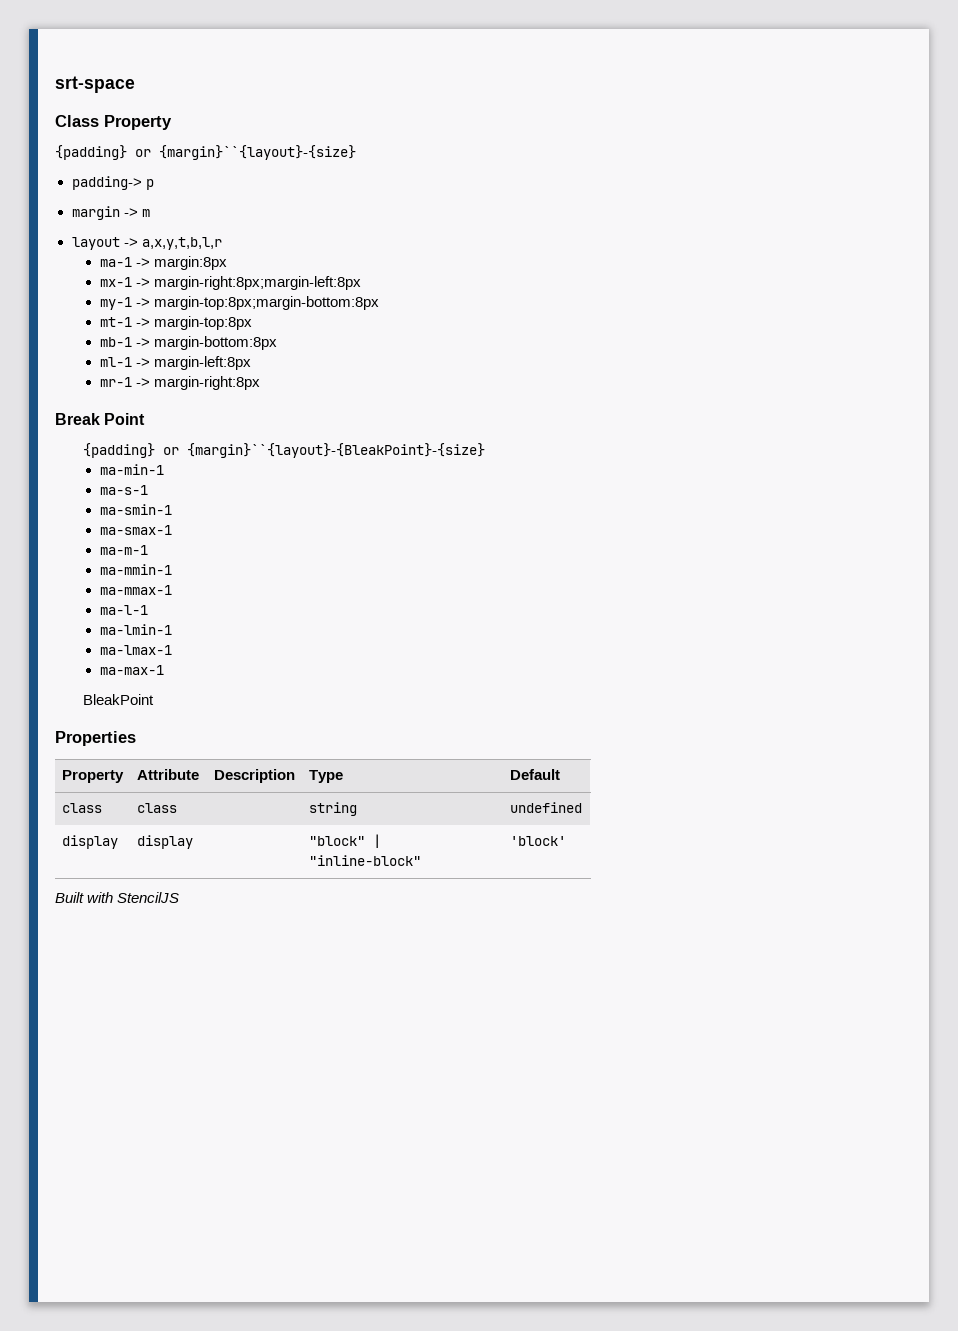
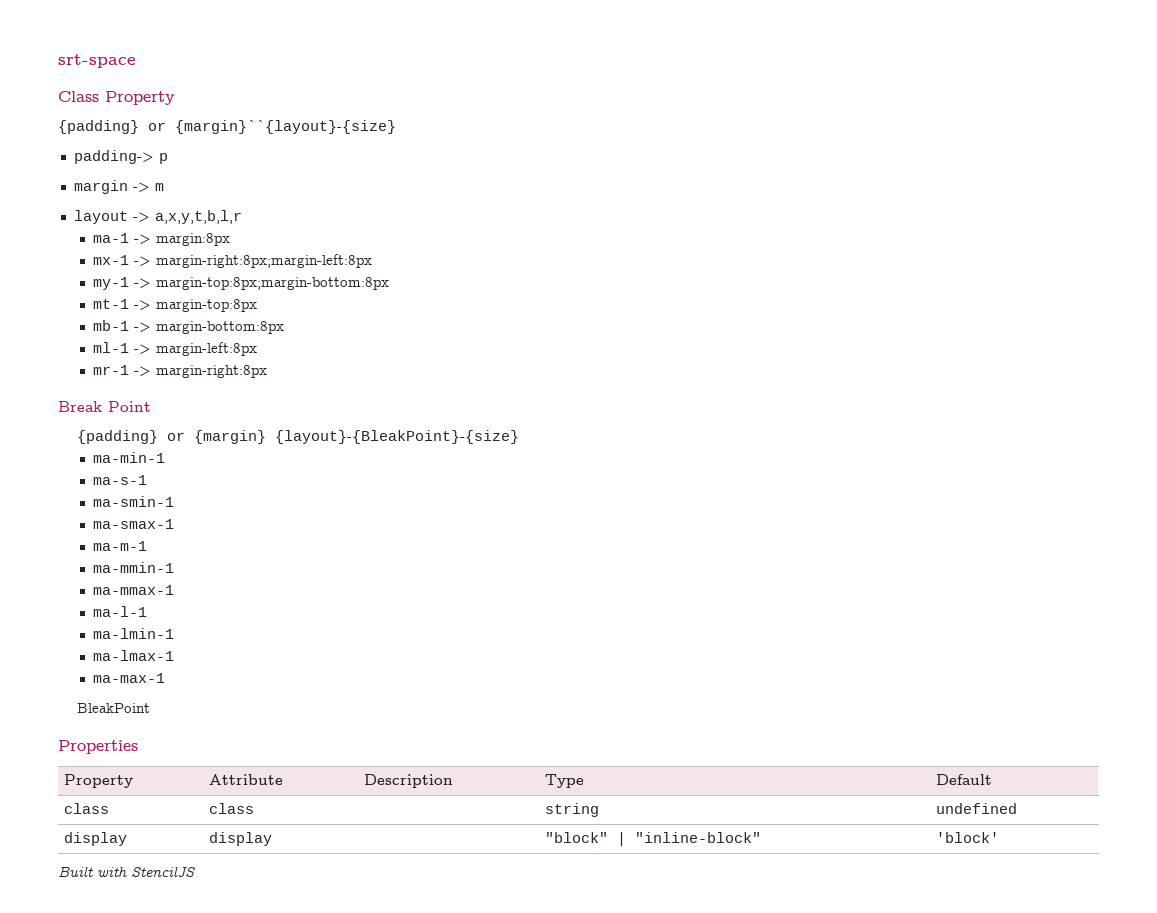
- {padding} or {margin}``{layout}-{BleakPoint}-{size}
+ {padding} or {margin} {layout}-{BleakPoint}-{size}

